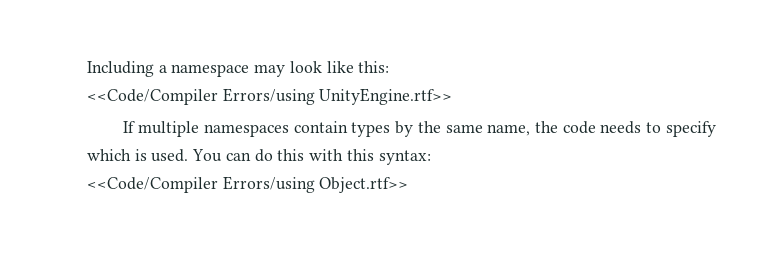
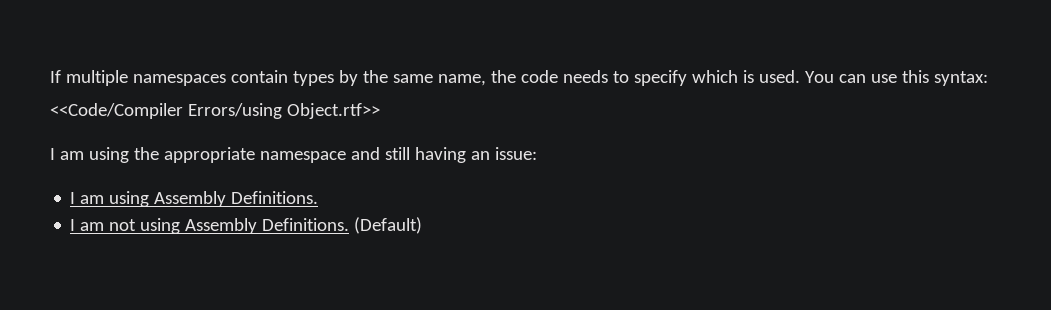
- Including a namespace may look like this:
- <<Code/Compiler Errors/using UnityEngine.rtf>>
- You can do this with this syntax:
+ You can use this syntax:
+ I am using the appropriate namespace and still having an issue:
+ I am using Assembly Definitions.
+ I am not using Assembly Definitions. (Default)

